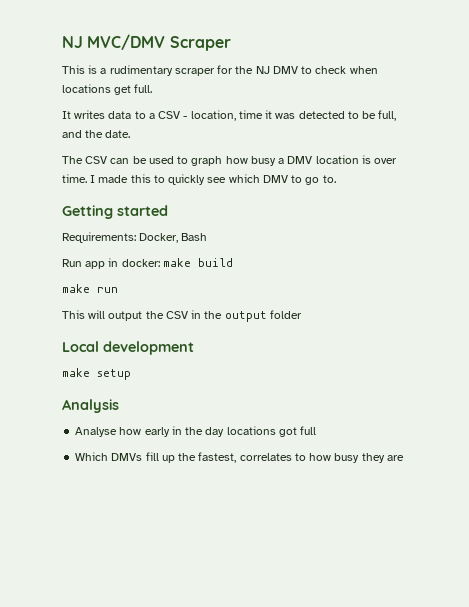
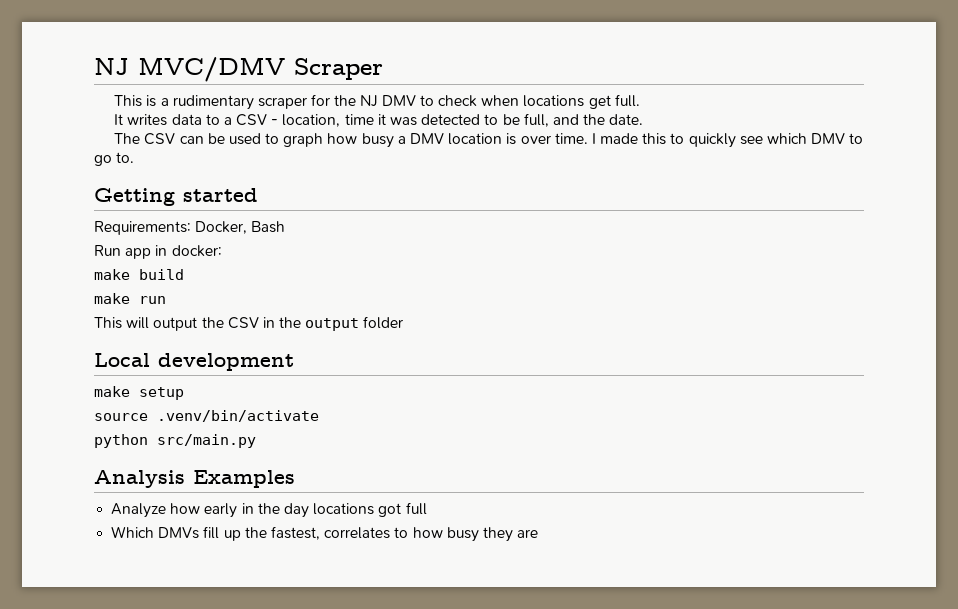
- Run app in docker: make build
+ Run app in docker:
+ make build
+ source .venv/bin/activate
+ python src/main.py
- Analysis
- Analyse how early in the day locations got full
+ Analysis Examples
+ Analyze how early in the day locations got full

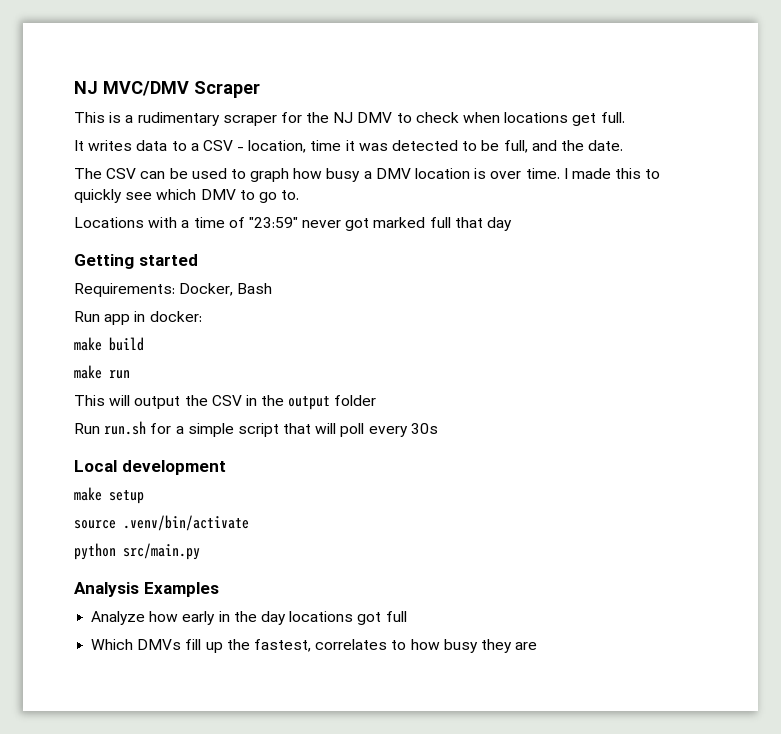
+ Locations with a time of "23:59" never got marked full that day
+ Run run.sh for a simple script that will poll every 30s

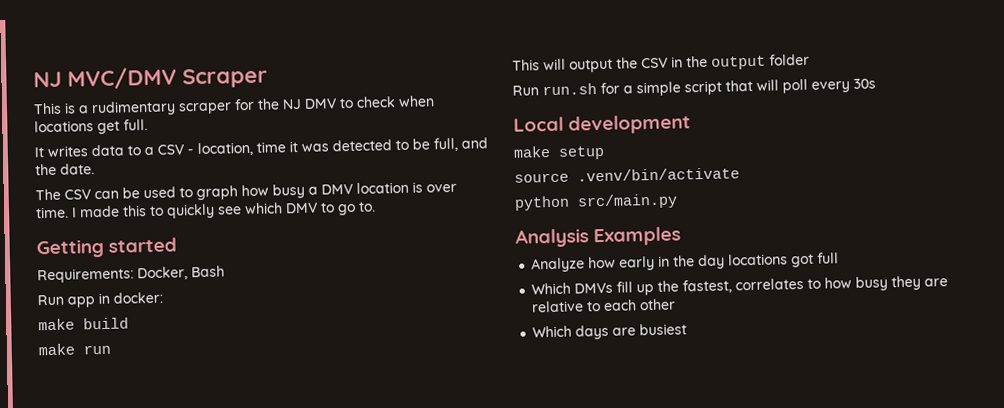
- Locations with a time of "23:59" never got marked full that day
- Which DMVs fill up the fastest, correlates to how busy they are
+ Which DMVs fill up the fastest, correlates to how busy they are relative to each other
+ Which days are busiest

